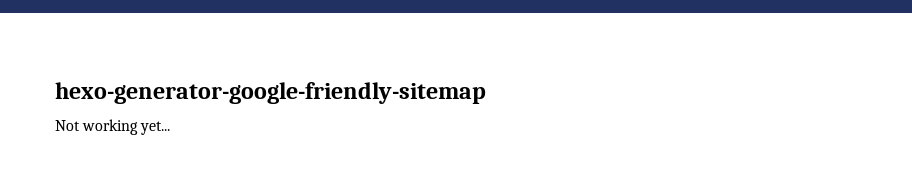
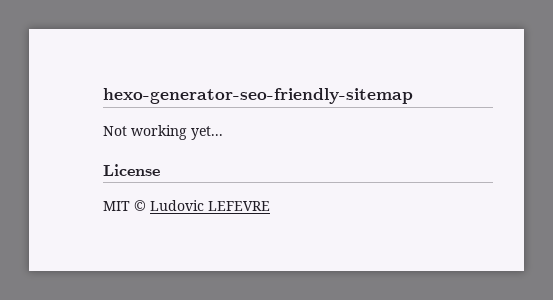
- hexo-generator-google-friendly-sitemap
+ hexo-generator-seo-friendly-sitemap
+ License
+ MIT © Ludovic LEFEVRE

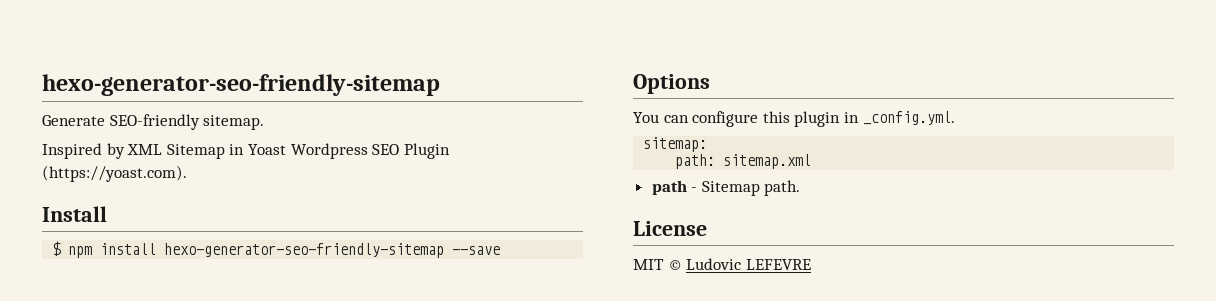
- Not working yet...
+ Generate SEO-friendly sitemap.
+ Inspired by XML Sitemap in Yoast Wordpress SEO Plugin (https://yoast.com).
+ Install
+ $ npm install hexo-generator-seo-friendly-sitemap --save
+ Options
+ You can configure this plugin in _config.yml.
+ sitemap:
+ path: sitemap.xml
+ path - Sitemap path.

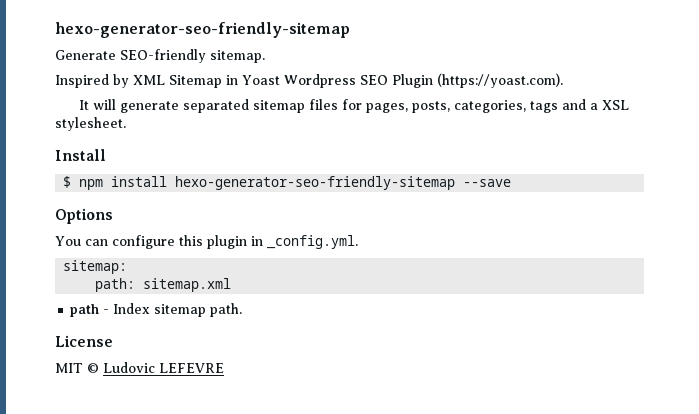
+ It will generate separated sitemap files for pages, posts, categories, tags and a XSL stylesheet.
- path - Sitemap path.
+ path - Index sitemap path.

